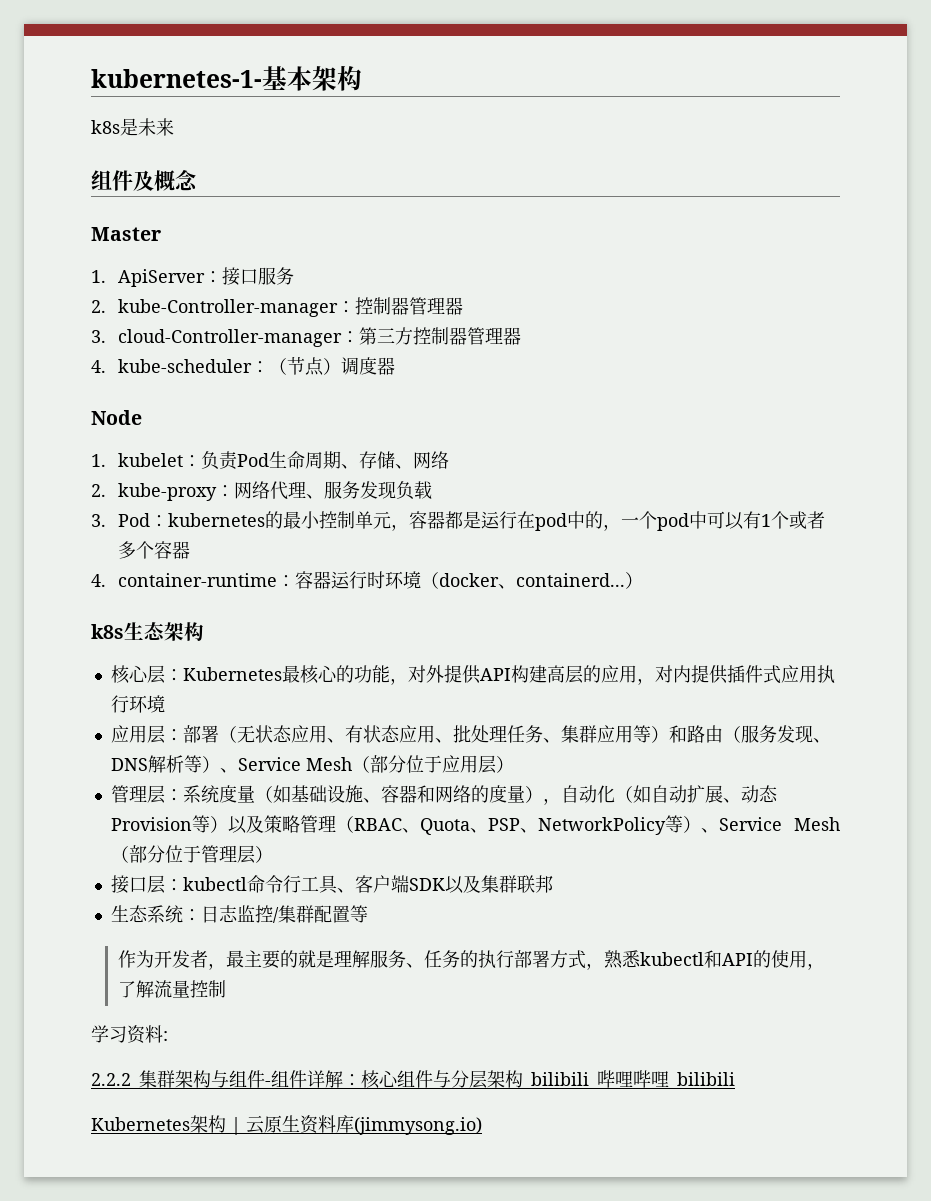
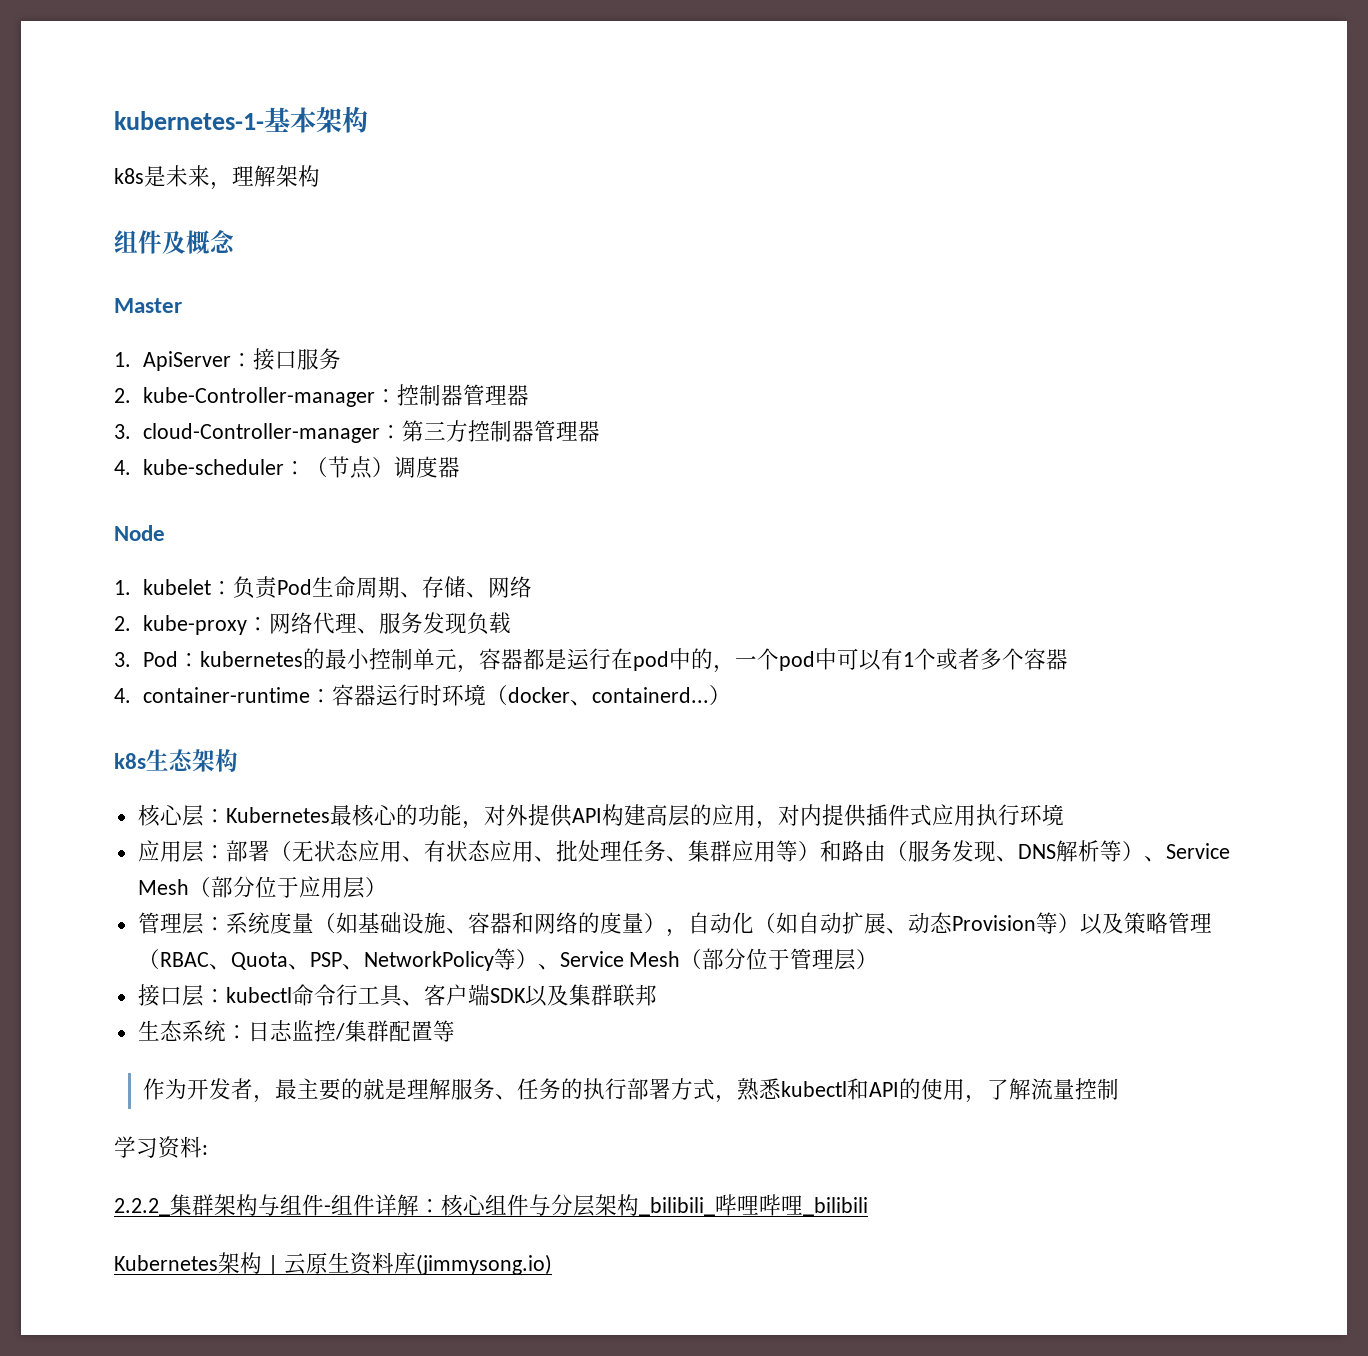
- k8s是未来
+ k8s是未来，理解架构

